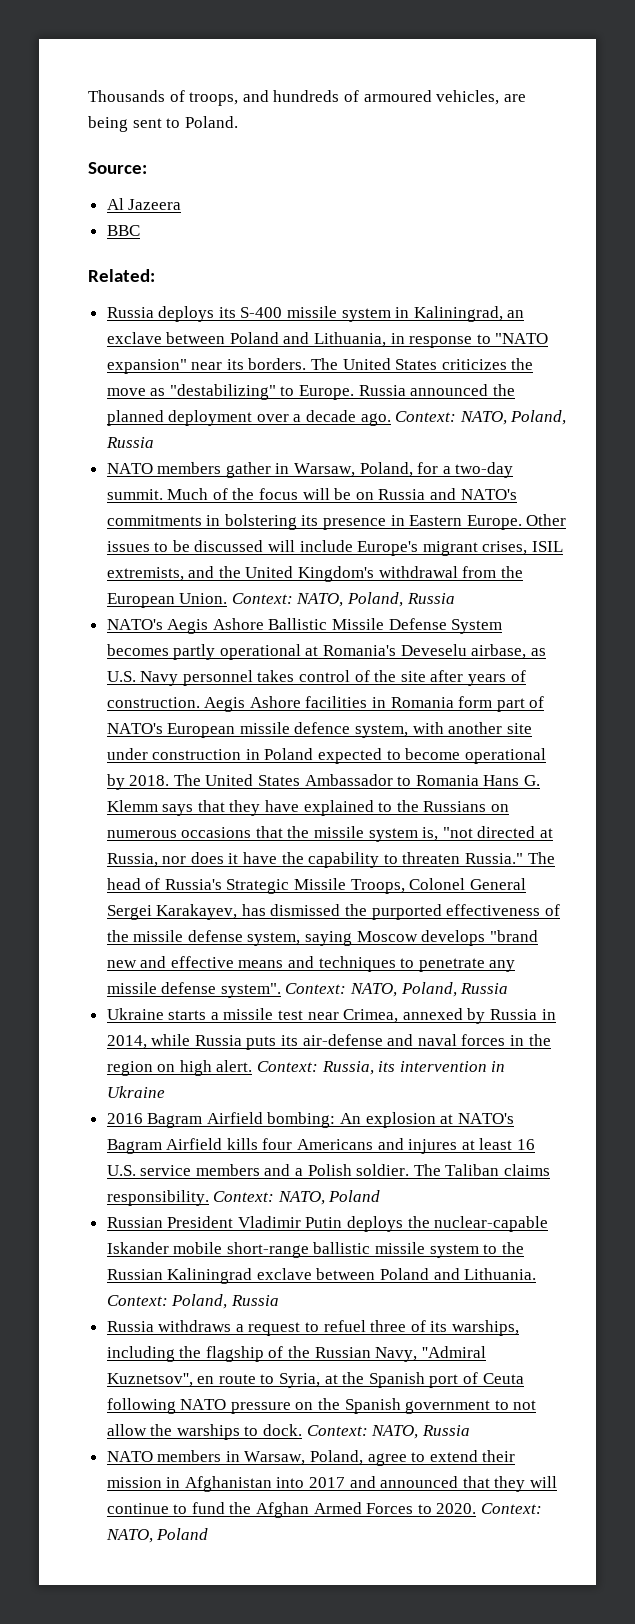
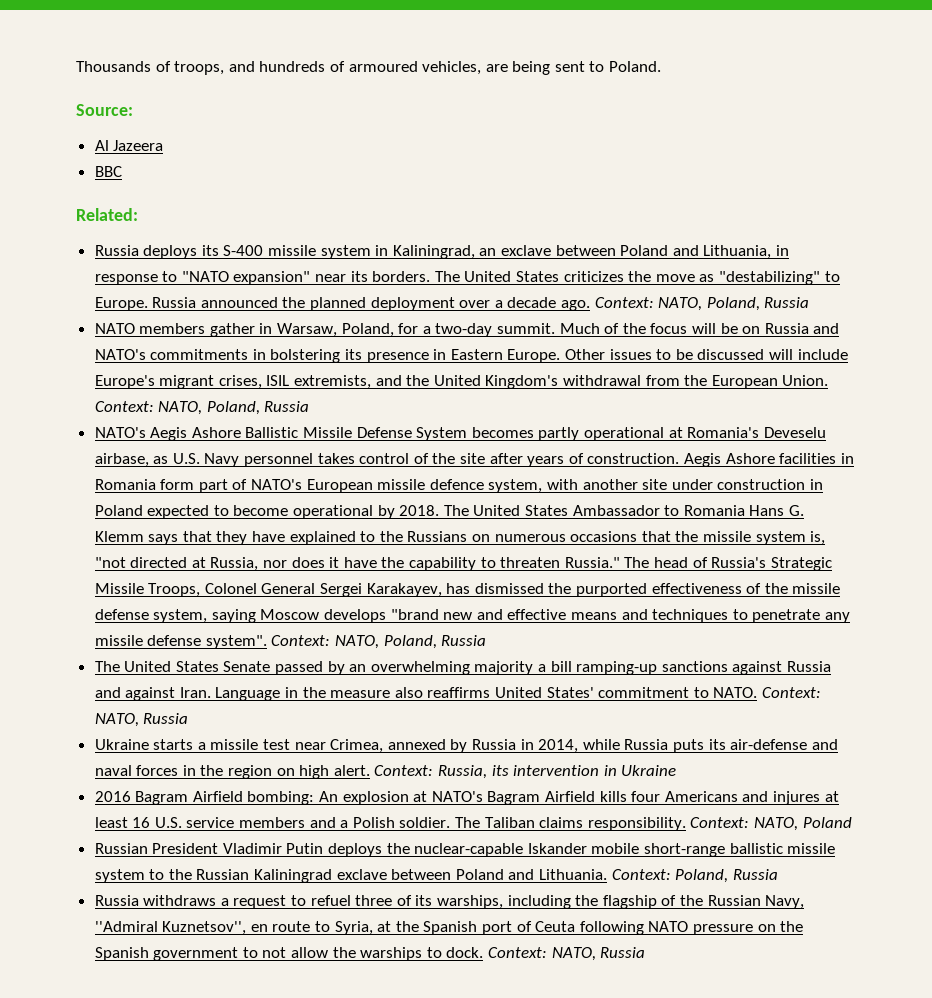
+ The United States Senate passed by an overwhelming majority a bill ramping-up sanctions against Russia and against Iran. Language in the measure also reaffirms United States' commitment to NATO. Context: NATO, Russia
- NATO members in Warsaw, Poland, agree to extend their mission in Afghanistan into 2017 and announced that they will continue to fund the Afghan Armed Forces to 2020. Context: NATO, Poland

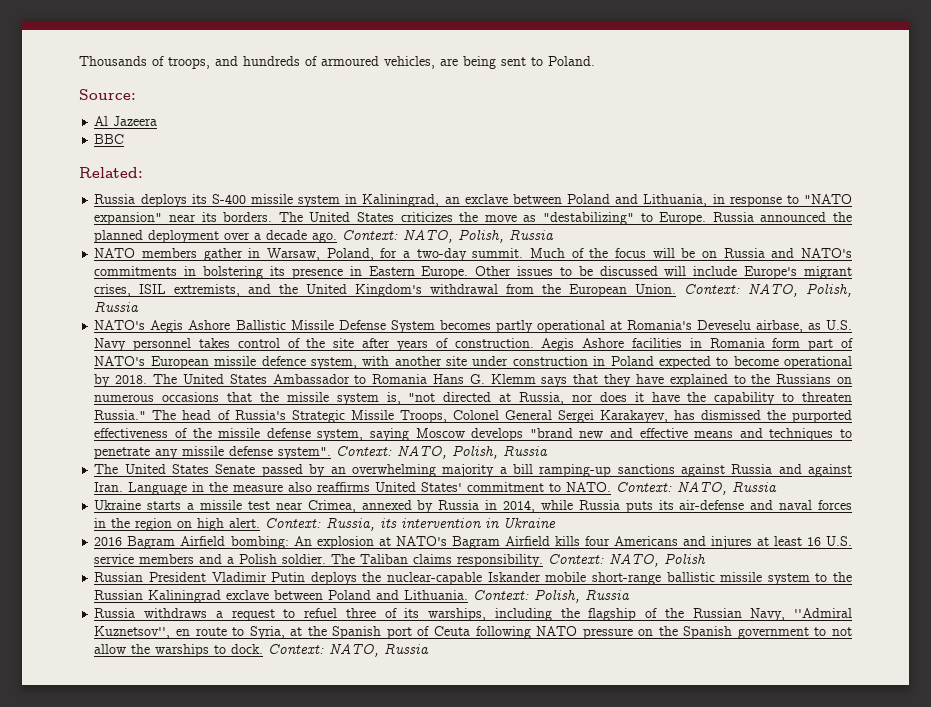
- Russia announced the planned deployment over a decade ago. Context: NATO, Poland, Russia
+ Russia announced the planned deployment over a decade ago. Context: NATO, Polish, Russia
- Other issues to be discussed will include Europe's migrant crises, ISIL extremists, and the United Kingdom's withdrawal from the European Union. Context: NATO, Poland, Russia
+ Other issues to be discussed will include Europe's migrant crises, ISIL extremists, and the United Kingdom's withdrawal from the European Union. Context: NATO, Polish, Russia
- The head of Russia's Strategic Missile Troops, Colonel General Sergei Karakayev, has dismissed the purported effectiveness of the missile defense system, saying Moscow develops "brand new and effective means and techniques to penetrate any missile defense system". Context: NATO, Poland, Russia
+ The head of Russia's Strategic Missile Troops, Colonel General Sergei Karakayev, has dismissed the purported effectiveness of the missile defense system, saying Moscow develops "brand new and effective means and techniques to penetrate any missile defense system". Context: NATO, Polish, Russia
- Context: NATO, Poland
+ Context: NATO, Polish
- Context: Poland, Russia
+ Context: Polish, Russia

